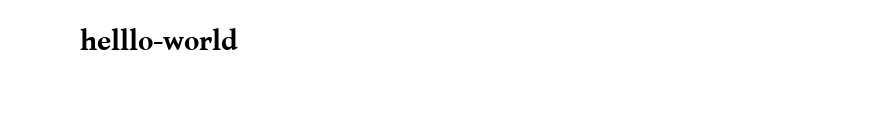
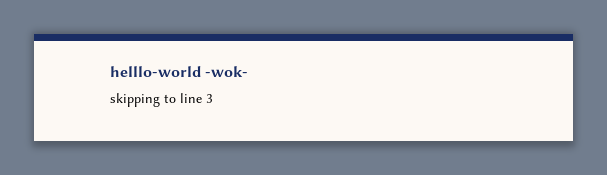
- helllo-world
+ helllo-world -wok-
+ skipping to line 3

